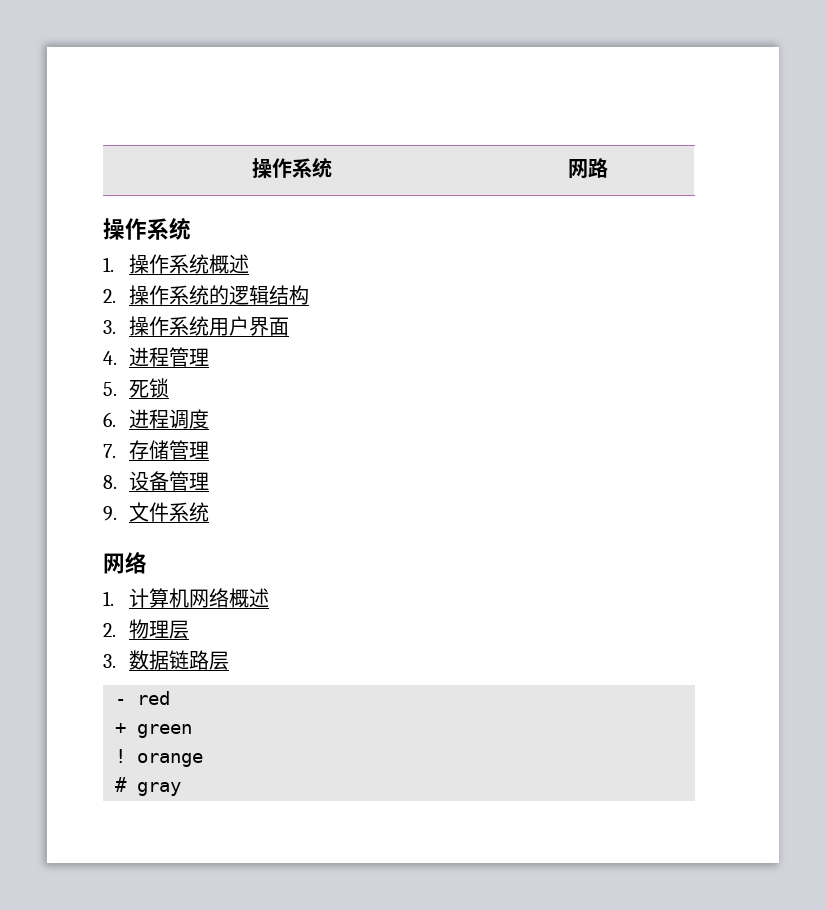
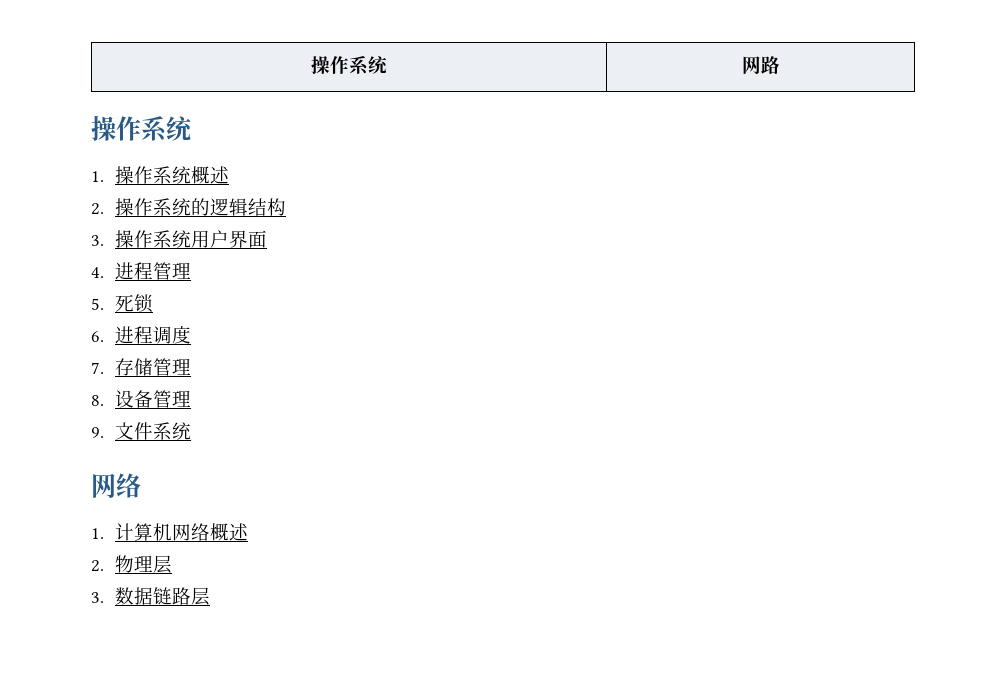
- - red
- + green
- ! orange
- # gray

